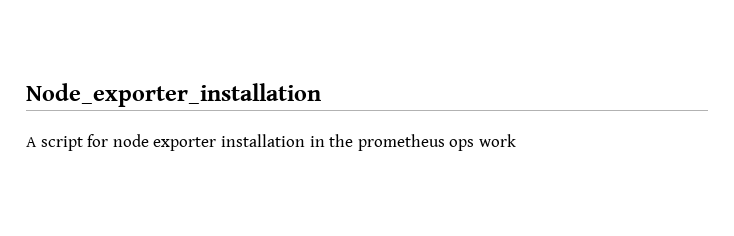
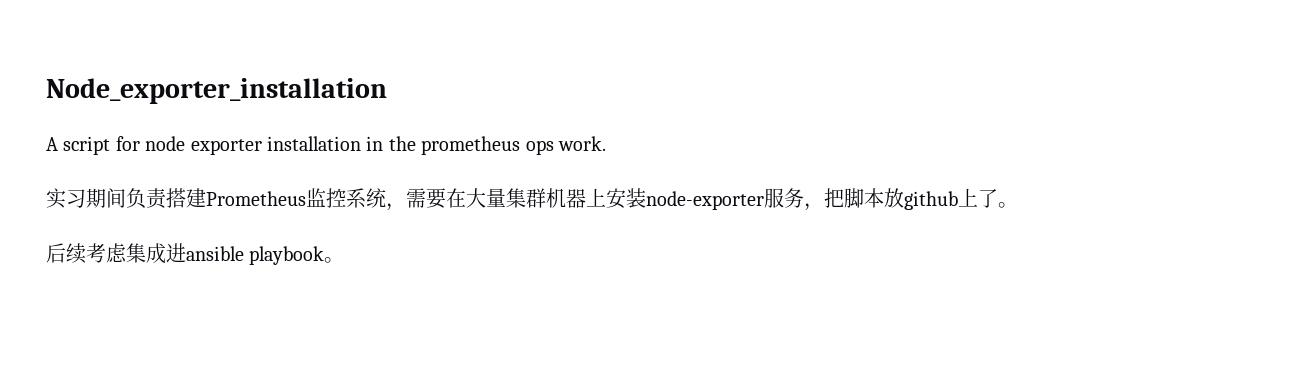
- A script for node exporter installation in the prometheus ops work
+ A script for node exporter installation in the prometheus ops work.
+ 实习期间负责搭建Prometheus监控系统，需要在大量集群机器上安装node-exporter服务，把脚本放github上了。
+ 后续考虑集成进ansible playbook。

